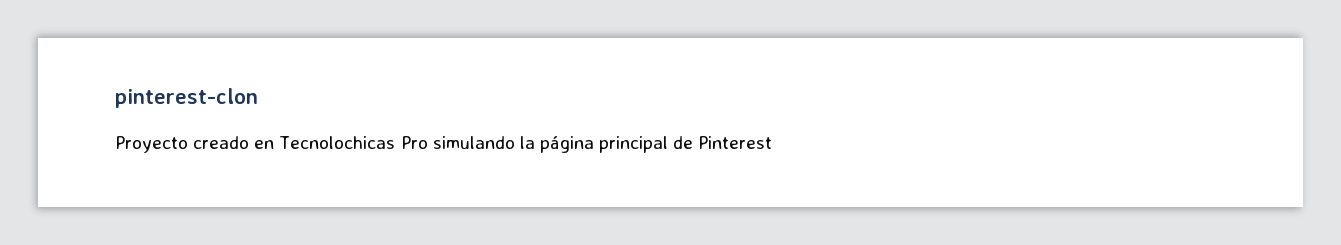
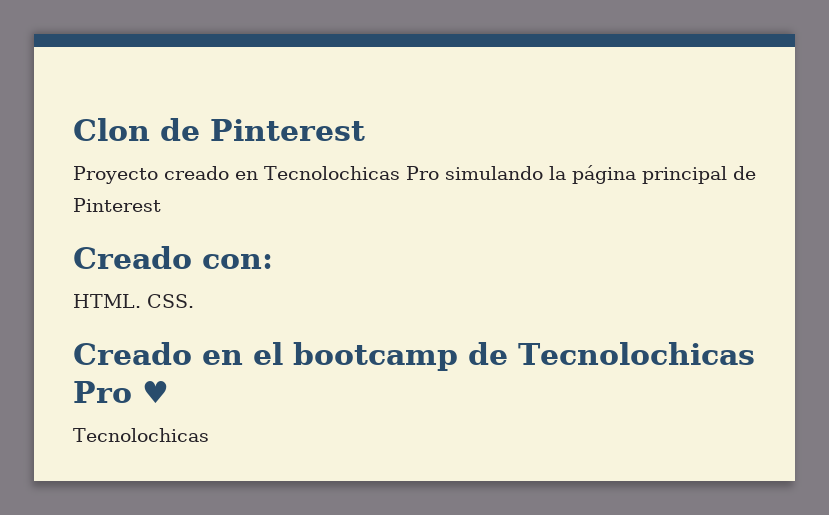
- pinterest-clon
+ Clon de Pinterest
+ Creado con:
+ HTML. CSS.
+ Creado en el bootcamp de Tecnolochicas Pro ♥
+ Tecnolochicas

